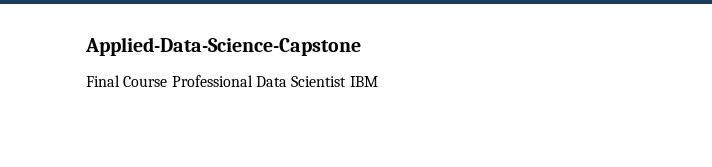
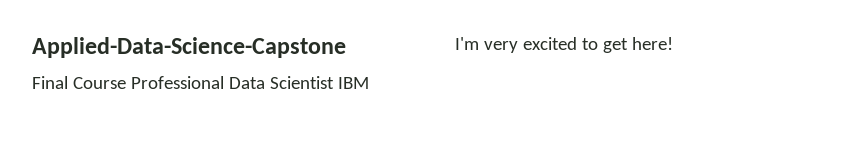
+ I'm very excited to get here!

